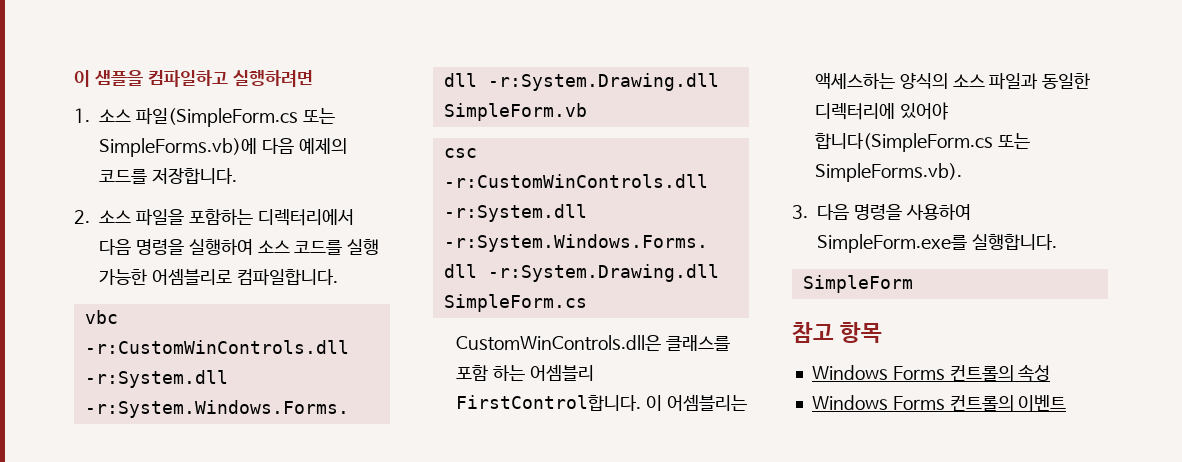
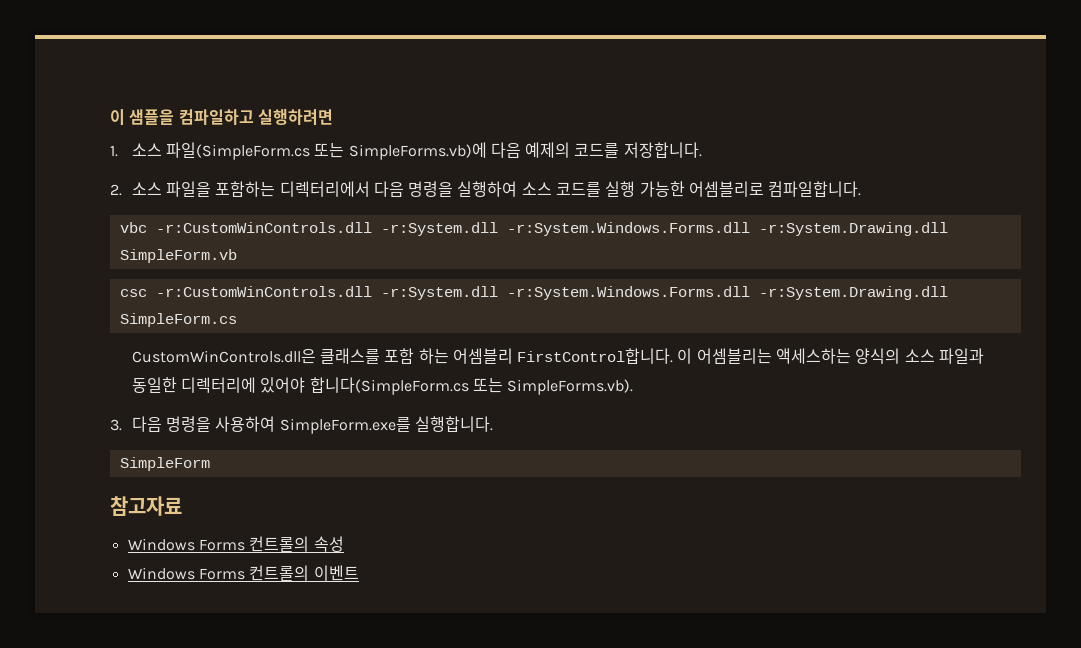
- 참고 항목
+ 참고자료

